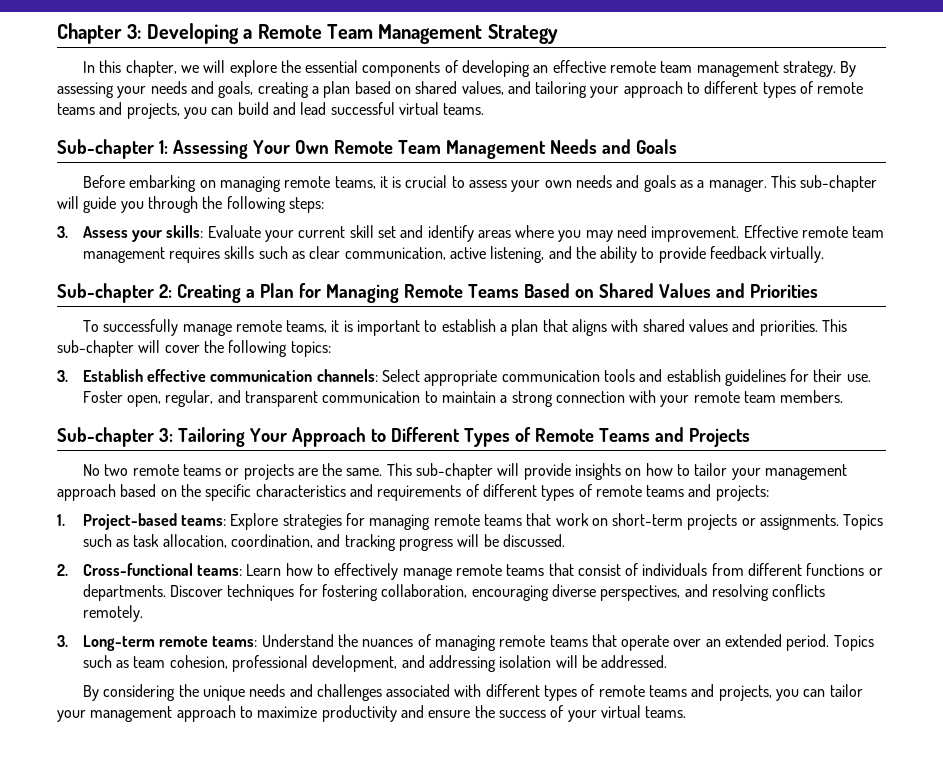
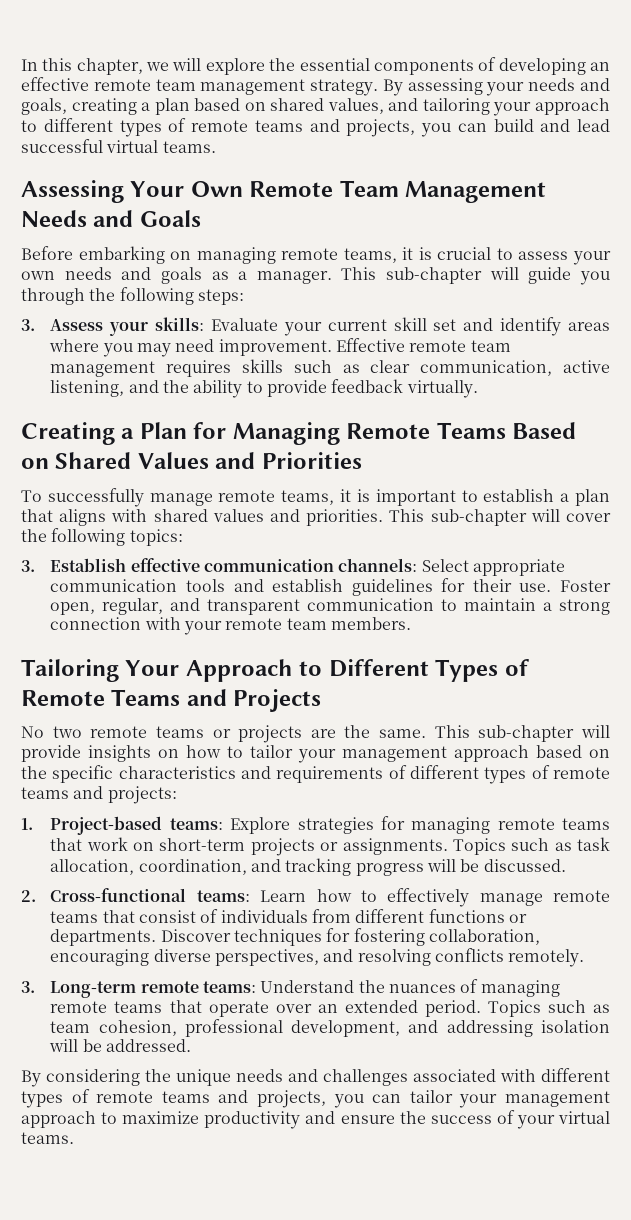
- Chapter 3: Developing a Remote Team Management Strategy
- Sub-chapter 1: Assessing Your Own Remote Team Management Needs and Goals
+ Assessing Your Own Remote Team Management Needs and Goals
- Sub-chapter 2: Creating a Plan for Managing Remote Teams Based on Shared Values and Priorities
+ Creating a Plan for Managing Remote Teams Based on Shared Values and Priorities
- Sub-chapter 3: Tailoring Your Approach to Different Types of Remote Teams and Projects
+ Tailoring Your Approach to Different Types of Remote Teams and Projects

